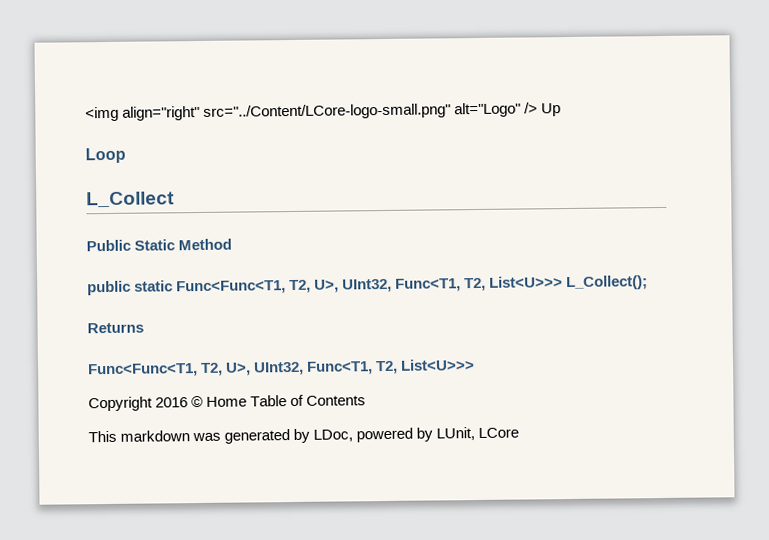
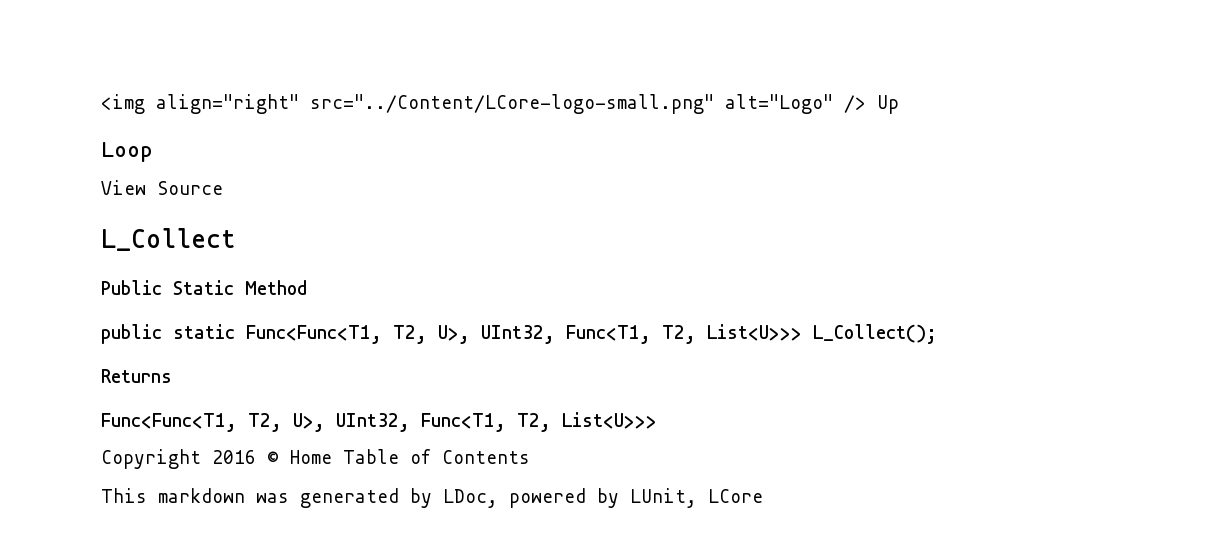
+ View Source

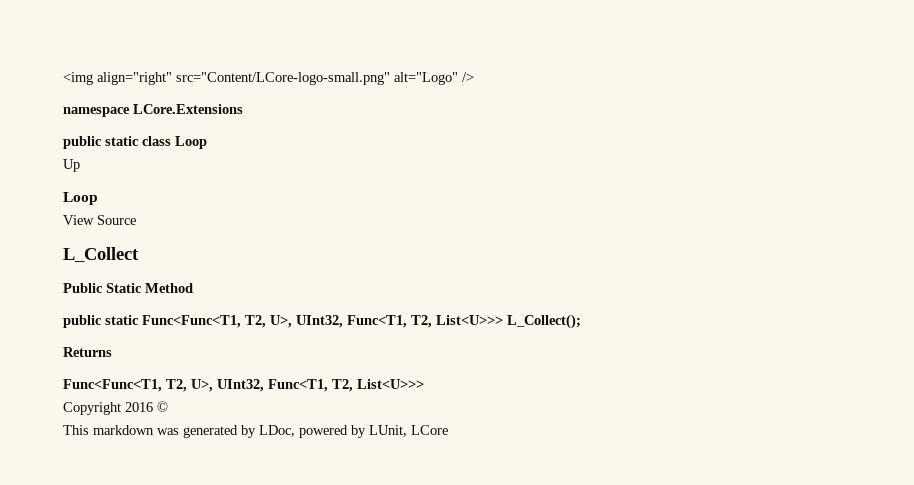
- <img align="right" src="../Content/LCore-logo-small.png" alt="Logo" /> Up
+ <img align="right" src="Content/LCore-logo-small.png" alt="Logo" />
+ namespace LCore.Extensions
+ public static class Loop
+ Up
- Copyright 2016 © Home Table of Contents
+ Copyright 2016 ©

